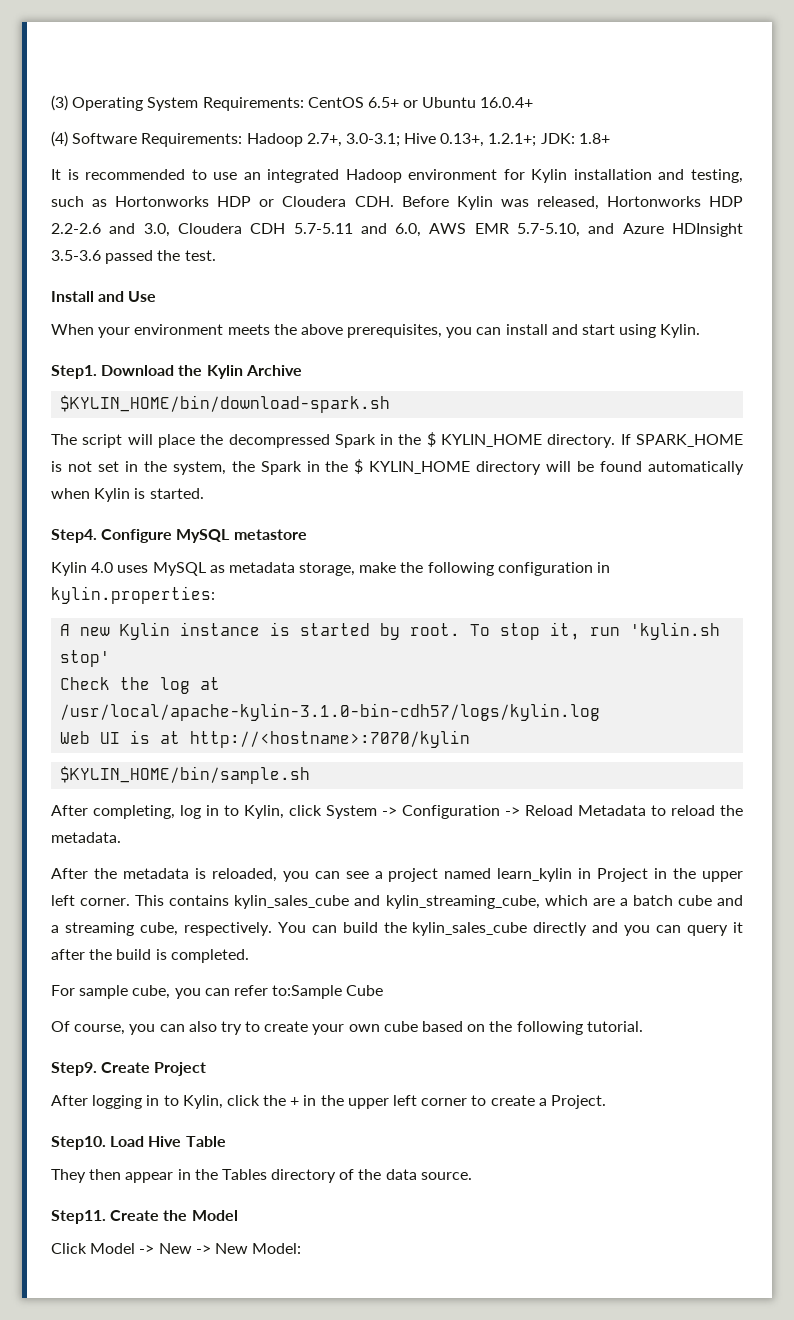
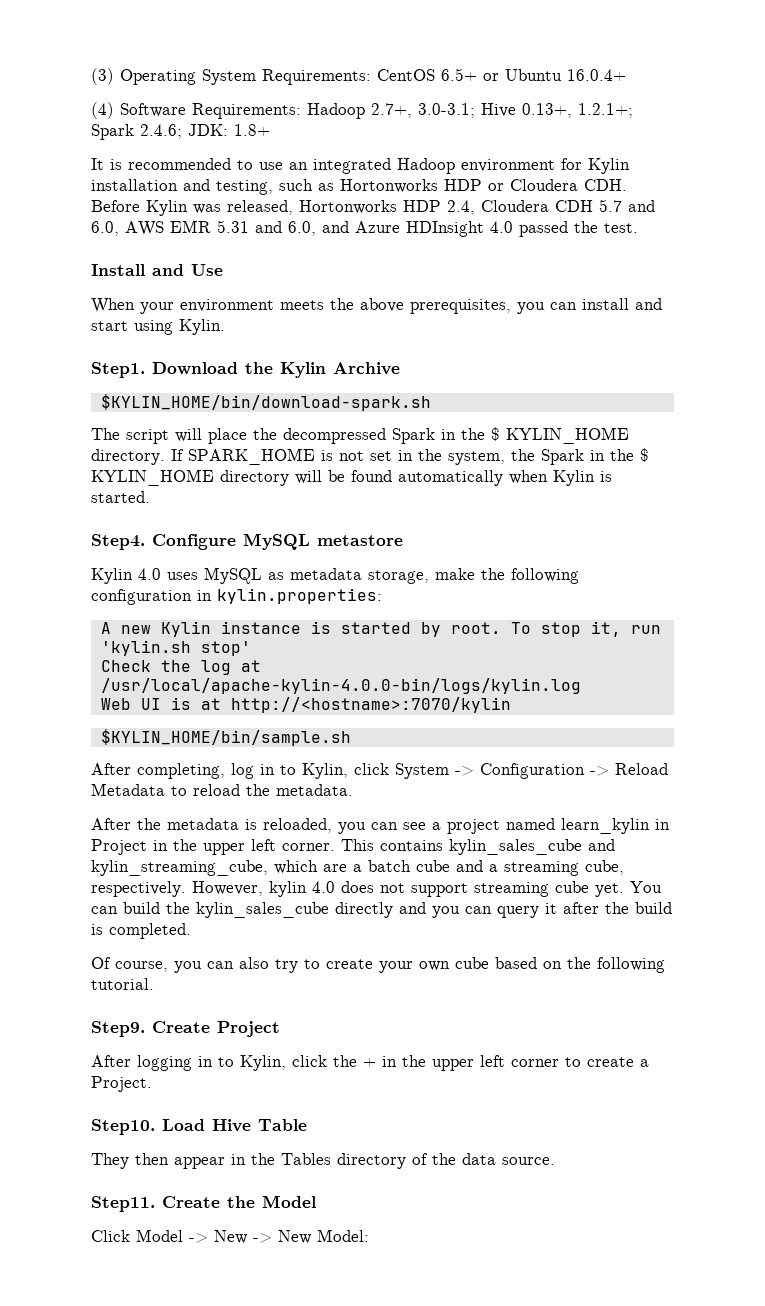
- (4) Software Requirements: Hadoop 2.7+, 3.0-3.1; Hive 0.13+, 1.2.1+; JDK: 1.8+
+ (4) Software Requirements: Hadoop 2.7+, 3.0-3.1; Hive 0.13+, 1.2.1+; Spark 2.4.6; JDK: 1.8+
- It is recommended to use an integrated Hadoop environment for Kylin installation and testing, such as Hortonworks HDP or Cloudera CDH. Before Kylin was released, Hortonworks HDP 2.2-2.6 and 3.0, Cloudera CDH 5.7-5.11 and 6.0, AWS EMR 5.7-5.10, and Azure HDInsight 3.5-3.6 passed the test.
+ It is recommended to use an integrated Hadoop environment for Kylin installation and testing, such as Hortonworks HDP or Cloudera CDH. Before Kylin was released, Hortonworks HDP 2.4, Cloudera CDH 5.7 and 6.0, AWS EMR 5.31 and 6.0, and Azure HDInsight 4.0 passed the test.
- Check the log at /usr/local/apache-kylin-3.1.0-bin-cdh57/logs/kylin.log
+ Check the log at /usr/local/apache-kylin-4.0.0-bin/logs/kylin.log
+ However, kylin 4.0 does not support streaming cube yet.
- For sample cube, you can refer to:Sample Cube

